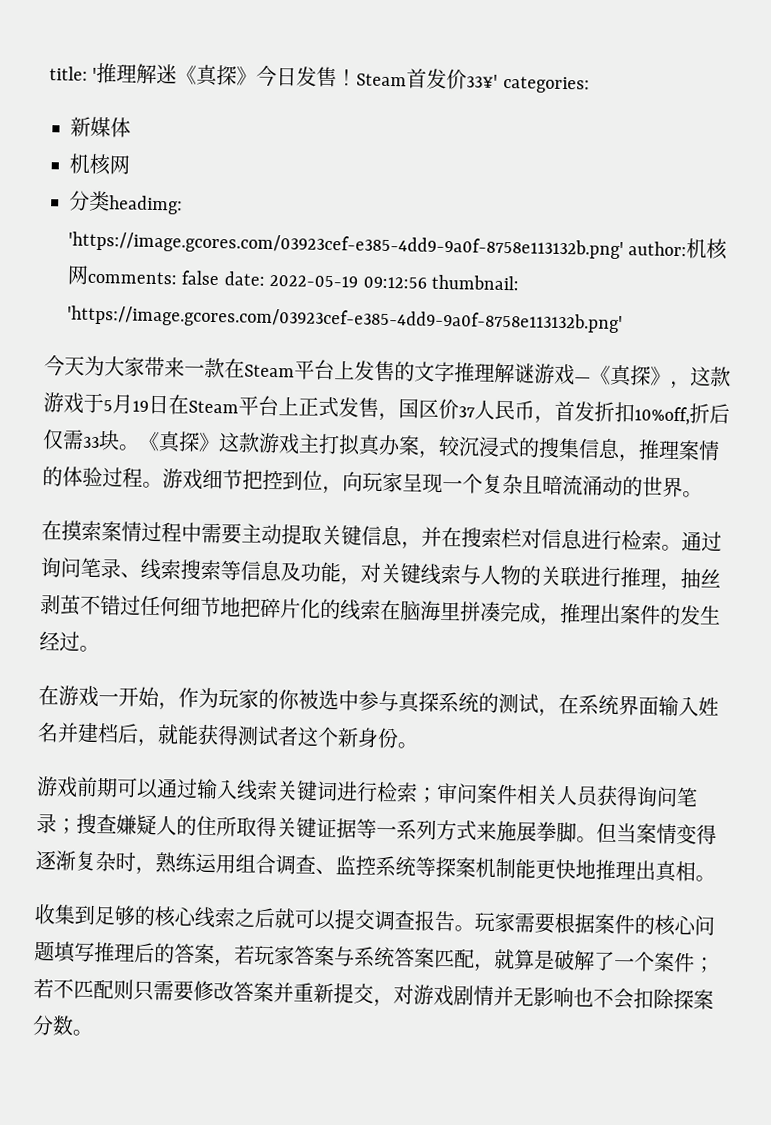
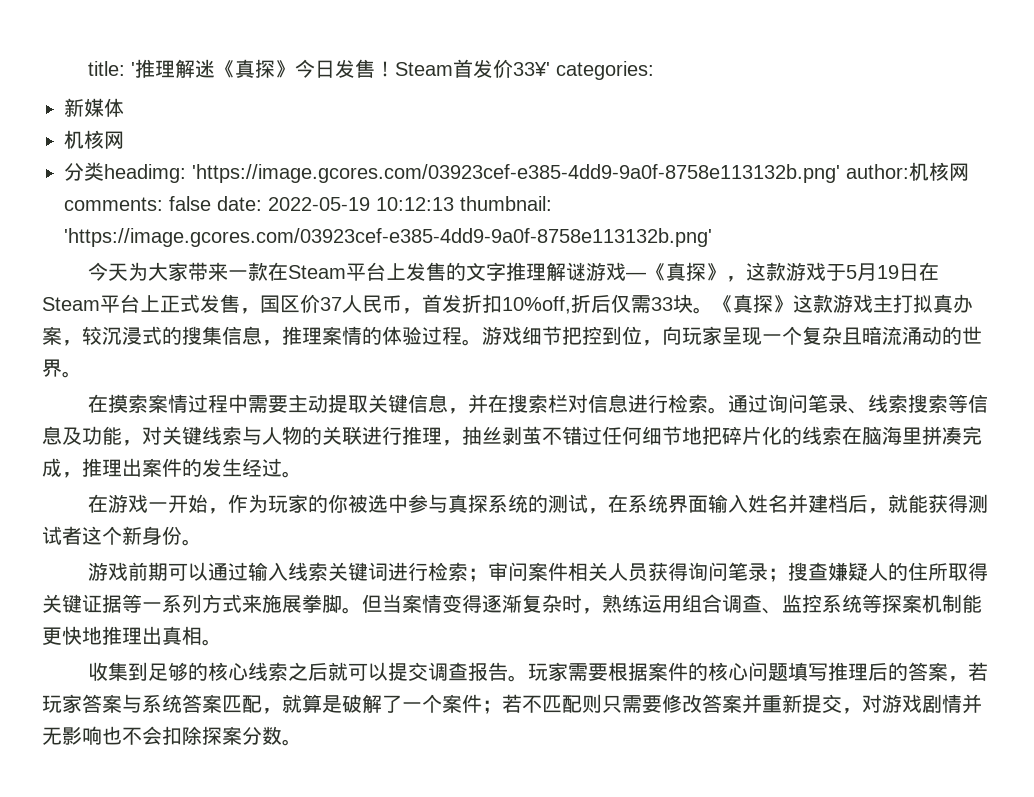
- 分类headimg: 'https://image.gcores.com/03923cef-e385-4dd9-9a0f-8758e113132b.png' author:机核网comments: false date: 2022-05-19 09:12:56 thumbnail: 'https://image.gcores.com/03923cef-e385-4dd9-9a0f-8758e113132b.png'
+ 分类headimg: 'https://image.gcores.com/03923cef-e385-4dd9-9a0f-8758e113132b.png' author:机核网comments: false date: 2022-05-19 10:12:13 thumbnail: 'https://image.gcores.com/03923cef-e385-4dd9-9a0f-8758e113132b.png'

